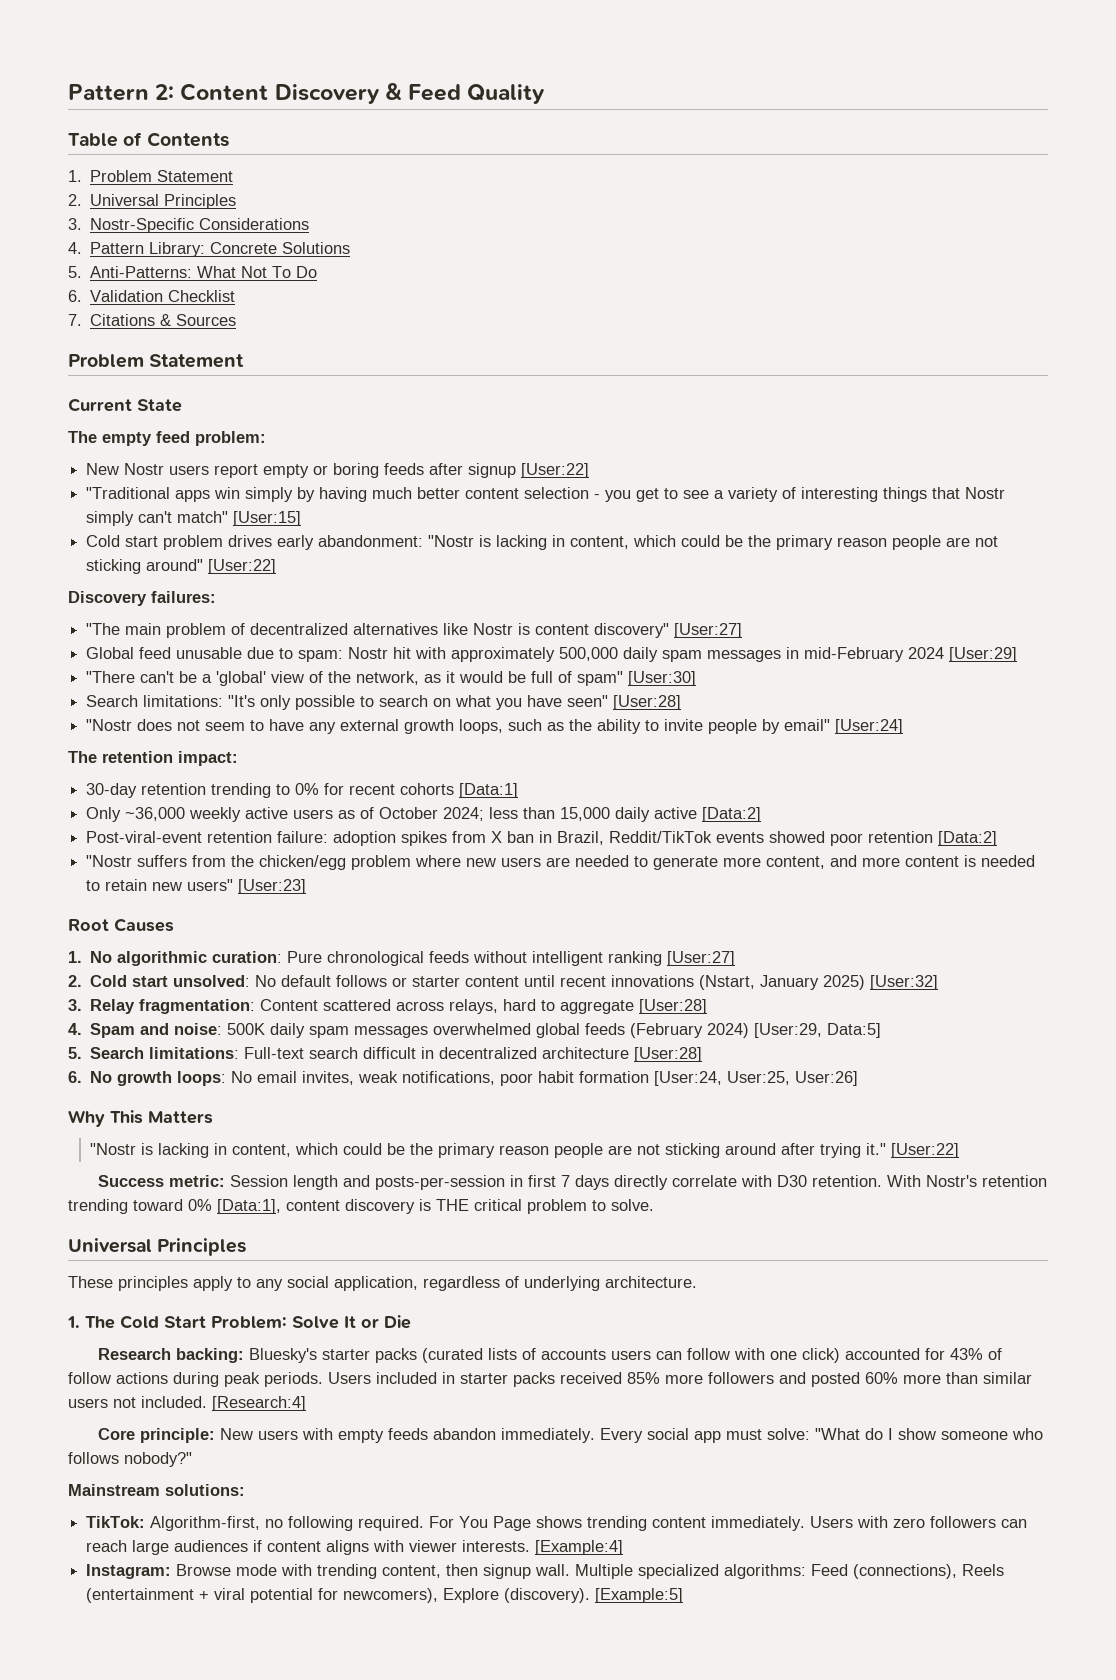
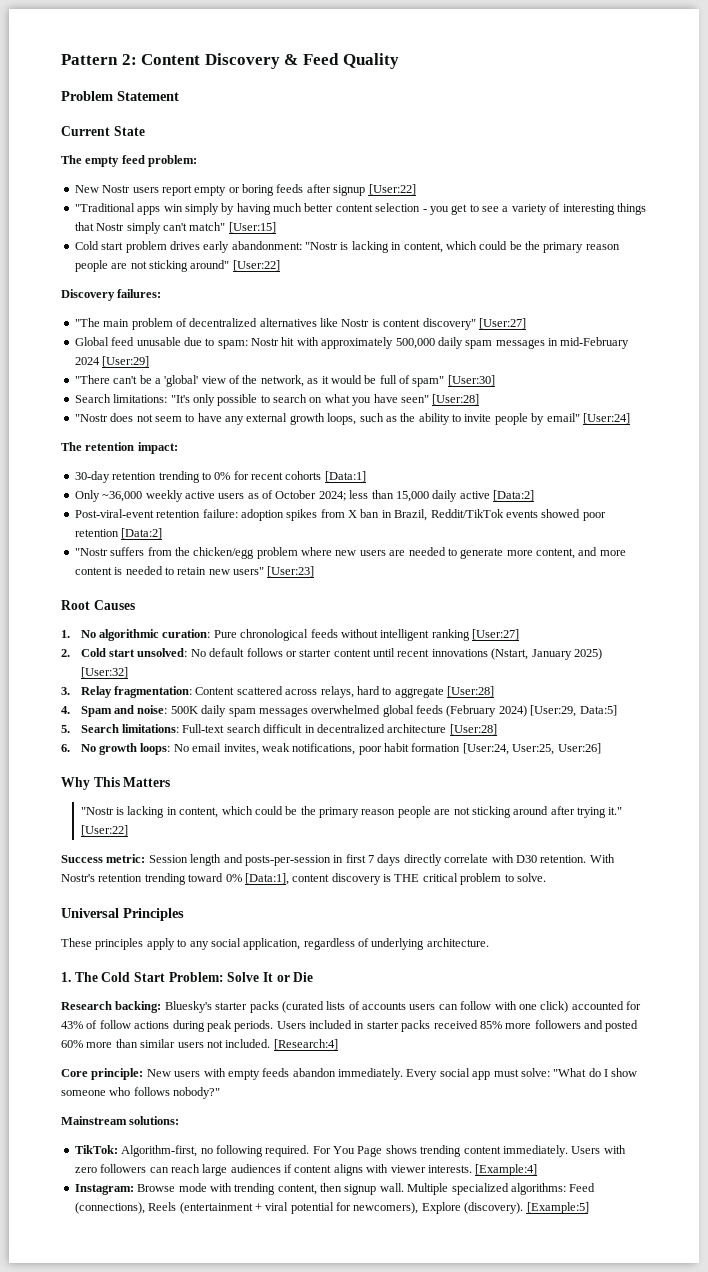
- Table of Contents
- 1. Problem Statement
- 2. Universal Principles
- 3. Nostr-Specific Considerations
- 4. Pattern Library: Concrete Solutions
- 5. Anti-Patterns: What Not To Do
- 6. Validation Checklist
- 7. Citations & Sources

